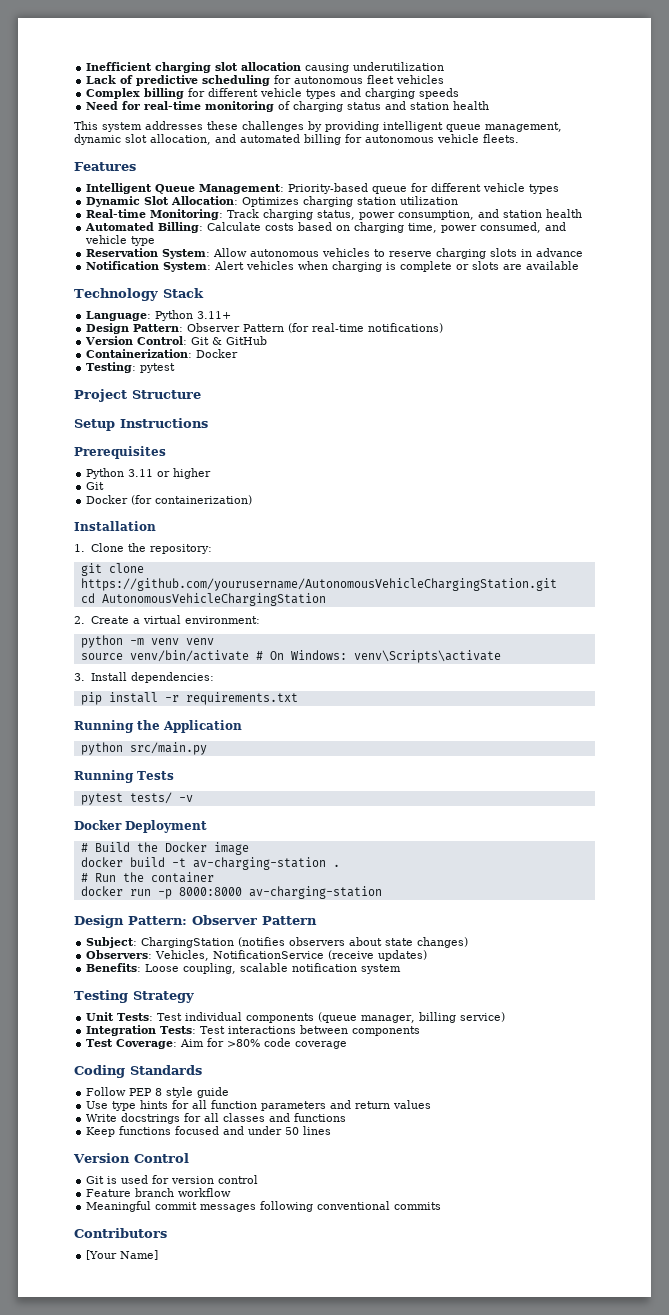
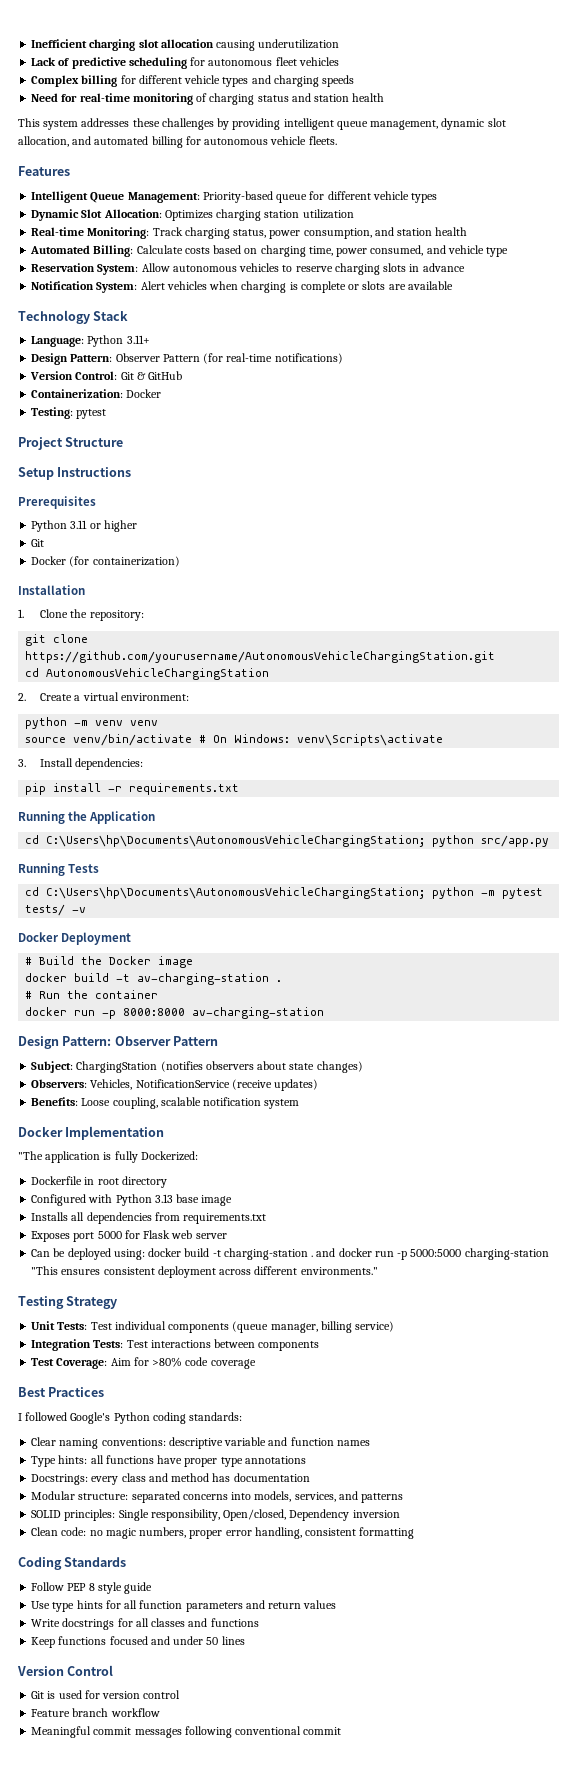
- python src/main.py
+ cd C:\Users\hp\Documents\AutonomousVehicleChargingStation; python src/app.py
  Running Tests
- pytest tests/ -v
+ cd C:\Users\hp\Documents\AutonomousVehicleChargingStation; python -m pytest tests/ -v
+ Docker Implementation
+ "The application is fully Dockerized:
+ Dockerfile in root directory
+ Configured with Python 3.13 base image
+ Installs all dependencies from requirements.txt
+ Exposes port 5000 for Flask web server
+ Can be deployed using: docker build -t charging-station . and docker run -p 5000:5000 charging-station "This ensures consistent deployment across different environments."
+ Best Practices
+ I followed Google's Python coding standards:
+ Clear naming conventions: descriptive variable and function names
+ Type hints: all functions have proper type annotations
+ Docstrings: every class and method has documentation
+ Modular structure: separated concerns into models, services, and patterns
+ SOLID principles: Single responsibility, Open/closed, Dependency inversion
+ Clean code: no magic numbers, proper error handling, consistent formatting
- Meaningful commit messages following conventional commits
- Contributors
- [Your Name]
+ Meaningful commit messages following conventional commit

